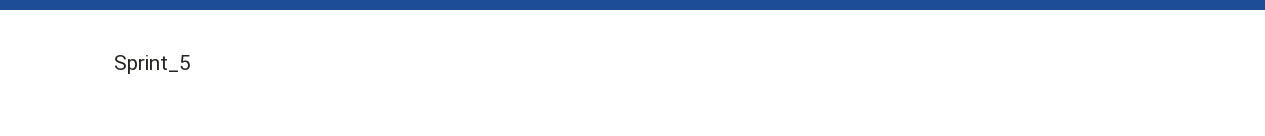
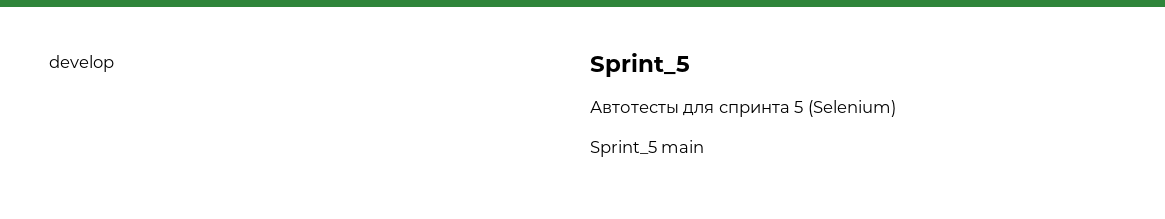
+ develop
  Sprint_5
+ Автотесты для спринта 5 (Selenium)
+ Sprint_5 main

